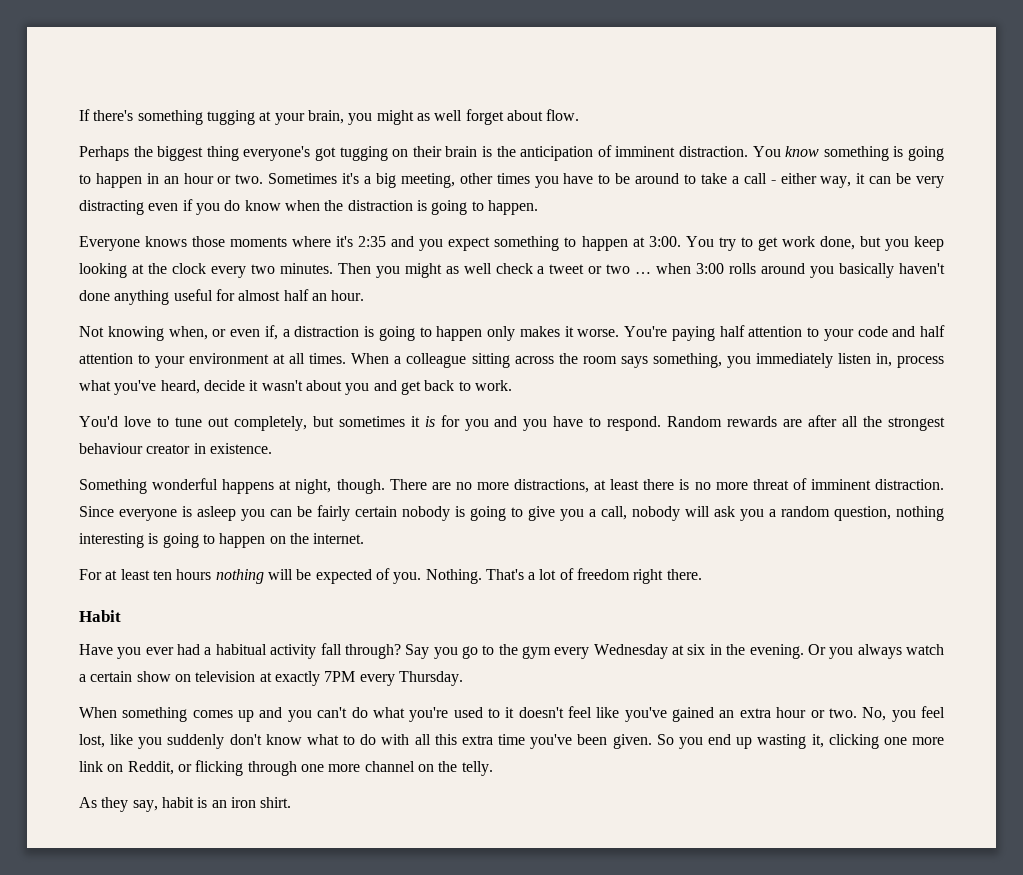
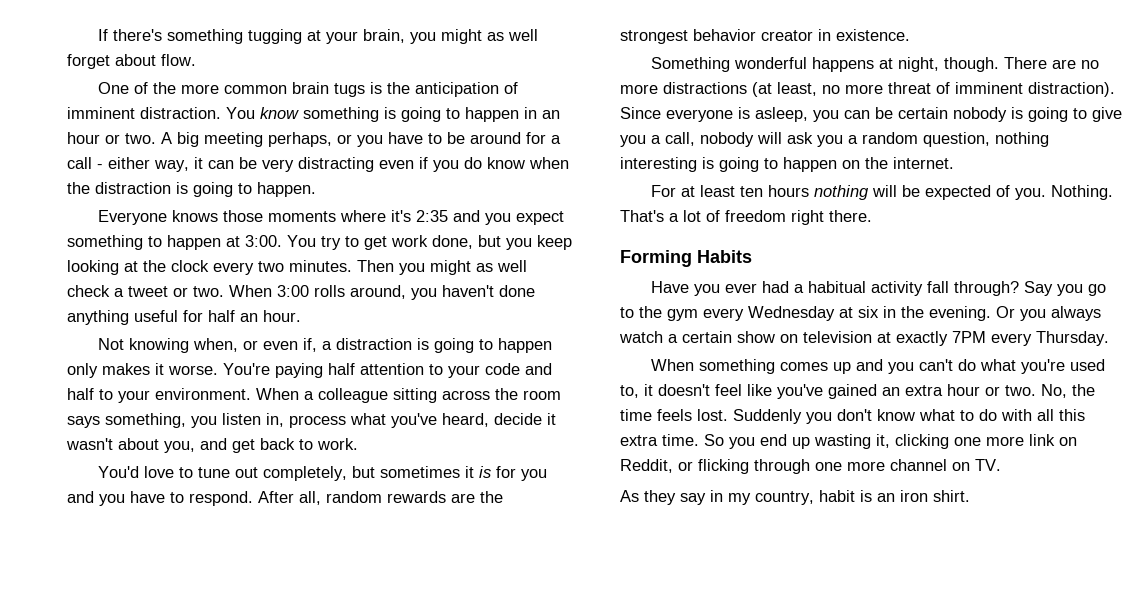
- Perhaps the biggest thing everyone's got tugging on their brain is the anticipation of imminent distraction.
+ One of the more common brain tugs is the anticipation of imminent distraction.
- Sometimes it's a big meeting, other times you have to be around to take a call - either way, it can be very distracting even if you do know when the distraction is going to happen.
+ A big meeting perhaps, or you have to be around for a call - either way, it can be very distracting even if you do know when the distraction is going to happen.
- Then you might as well check a tweet or two … when 3:00 rolls around you basically haven't done anything useful for almost half an hour.
+ Then you might as well check a tweet or two. When 3:00 rolls around, you haven't done anything useful for half an hour.
- You're paying half attention to your code and half attention to your environment at all times.
+ You're paying half attention to your code and half to your environment.
- When a colleague sitting across the room says something, you immediately listen in, process what you've heard, decide it wasn't about you and get back to work.
+ When a colleague sitting across the room says something, you listen in, process what you've heard, decide it wasn't about you, and get back to work.
- Random rewards are after all the strongest behaviour creator in existence.
+ After all, random rewards are the strongest behavior creator in existence.
- There are no more distractions, at least there is no more threat of imminent distraction.
+ There are no more distractions (at least, no more threat of imminent distraction).
- Since everyone is asleep you can be fairly certain nobody is going to give you a call, nobody will ask you a random question, nothing interesting is going to happen on the internet.
+ Since everyone is asleep, you can be certain nobody is going to give you a call, nobody will ask you a random question, nothing interesting is going to happen on the internet.
- Habit
+ Forming Habits
- When something comes up and you can't do what you're used to it doesn't feel like you've gained an extra hour or two.
+ When something comes up and you can't do what you're used to, it doesn't feel like you've gained an extra hour or two.
- No, you feel lost, like you suddenly don't know what to do with all this extra time you've been given.
+ No, the time feels lost. Suddenly you don't know what to do with all this extra time.
- So you end up wasting it, clicking one more link on Reddit, or flicking through one more channel on the telly.
+ So you end up wasting it, clicking one more link on Reddit, or flicking through one more channel on TV.
- As they say, habit is an iron shirt.
+ As they say in my country, habit is an iron shirt.

